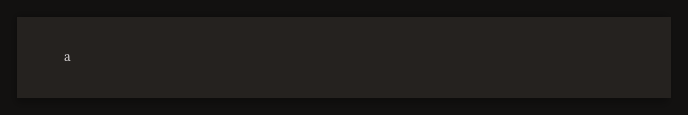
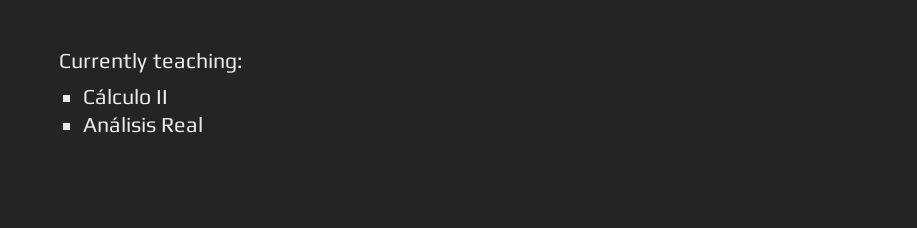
- a
+ Currently teaching:
+ Cálculo II
+ Análisis Real

